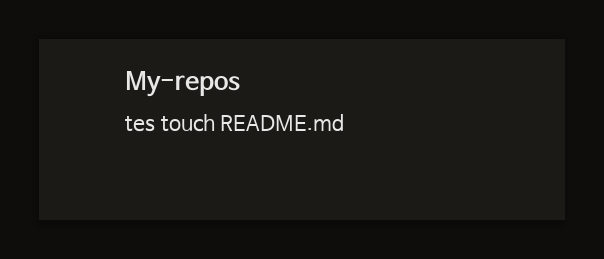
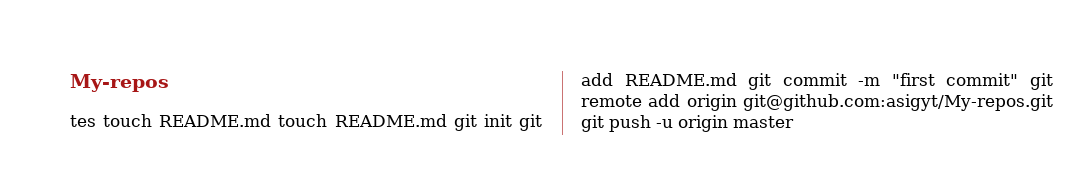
- tes touch README.md
+ tes touch README.md touch README.md git init git add README.md git commit -m "first commit" git remote add origin git@github.com:asigyt/My-repos.git git push -u origin master

